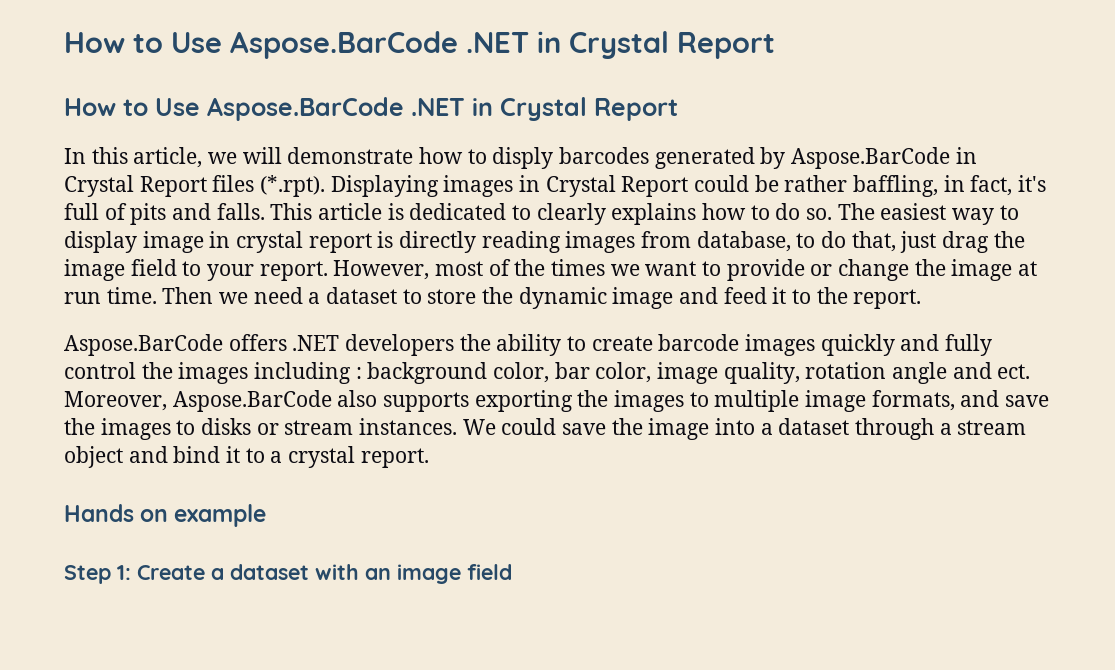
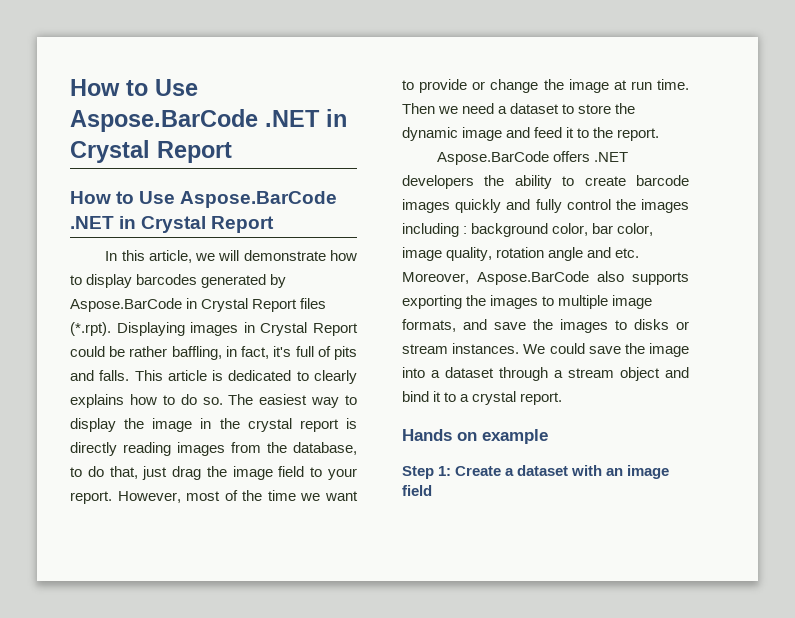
- In this article, we will demonstrate how to disply barcodes generated by Aspose.BarCode in Crystal Report files (*.rpt). Displaying images in Crystal Report could be rather baffling, in fact, it's full of pits and falls.
+ In this article, we will demonstrate how to display barcodes generated by Aspose.BarCode in Crystal Report files (*.rpt). Displaying images in Crystal Report could be rather baffling, in fact, it's full of pits and falls.
- The easiest way to display image in crystal report is directly reading images from database, to do that, just drag the image field to your report.
+ The easiest way to display the image in the crystal report is directly reading images from the database, to do that, just drag the image field to your report.
- However, most of the times we want to provide or change the image at run time.
+ However, most of the time we want to provide or change the image at run time.
- Aspose.BarCode offers .NET developers the ability to create barcode images quickly and fully control the images including : background color, bar color, image quality, rotation angle and ect. Moreover, Aspose.BarCode also supports exporting the images to multiple image formats, and save the images to disks or stream instances.
+ Aspose.BarCode offers .NET developers the ability to create barcode images quickly and fully control the images including : background color, bar color, image quality, rotation angle and etc. Moreover, Aspose.BarCode also supports exporting the images to multiple image formats, and save the images to disks or stream instances.

